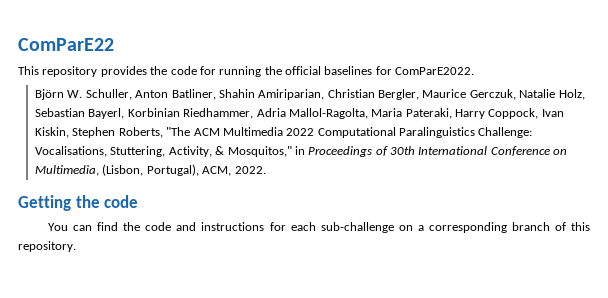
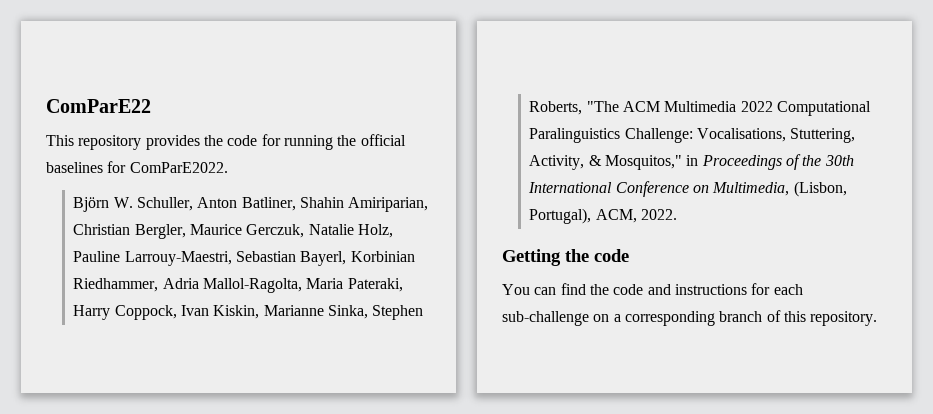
- Björn W. Schuller, Anton Batliner, Shahin Amiriparian, Christian Bergler, Maurice Gerczuk, Natalie Holz, Sebastian Bayerl, Korbinian Riedhammer, Adria Mallol-Ragolta, Maria Pateraki, Harry Coppock, Ivan Kiskin, Stephen Roberts, "The ACM Multimedia 2022 Computational Paralinguistics Challenge: Vocalisations, Stuttering, Activity, & Mosquitos," in Proceedings of 30th International Conference on Multimedia, (Lisbon, Portugal), ACM, 2022.
+ Björn W. Schuller, Anton Batliner, Shahin Amiriparian, Christian Bergler, Maurice Gerczuk, Natalie Holz, Pauline Larrouy-Maestri, Sebastian Bayerl, Korbinian Riedhammer, Adria Mallol-Ragolta, Maria Pateraki, Harry Coppock, Ivan Kiskin, Marianne Sinka, Stephen Roberts, "The ACM Multimedia 2022 Computational Paralinguistics Challenge: Vocalisations, Stuttering, Activity, & Mosquitos," in Proceedings of the 30th International Conference on Multimedia, (Lisbon, Portugal), ACM, 2022.

